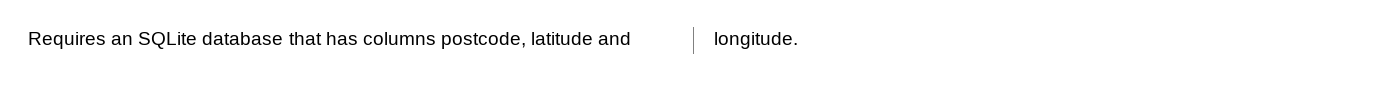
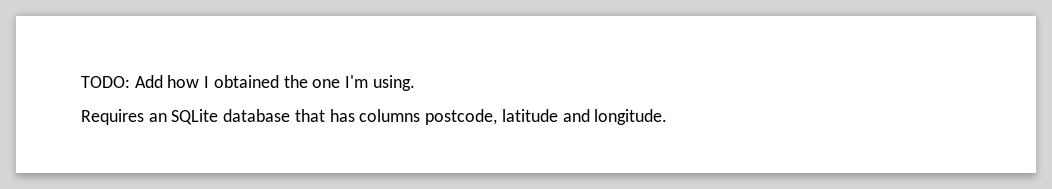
+ TODO: Add how I obtained the one I'm using.

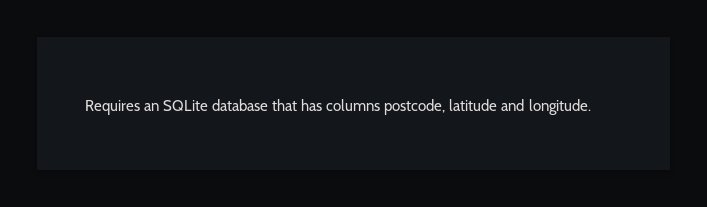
- TODO: Add how I obtained the one I'm using.

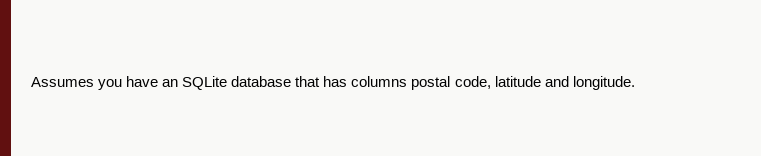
- Requires an SQLite database that has columns postcode, latitude and longitude.
+ Assumes you have an SQLite database that has columns postal code, latitude and longitude.

